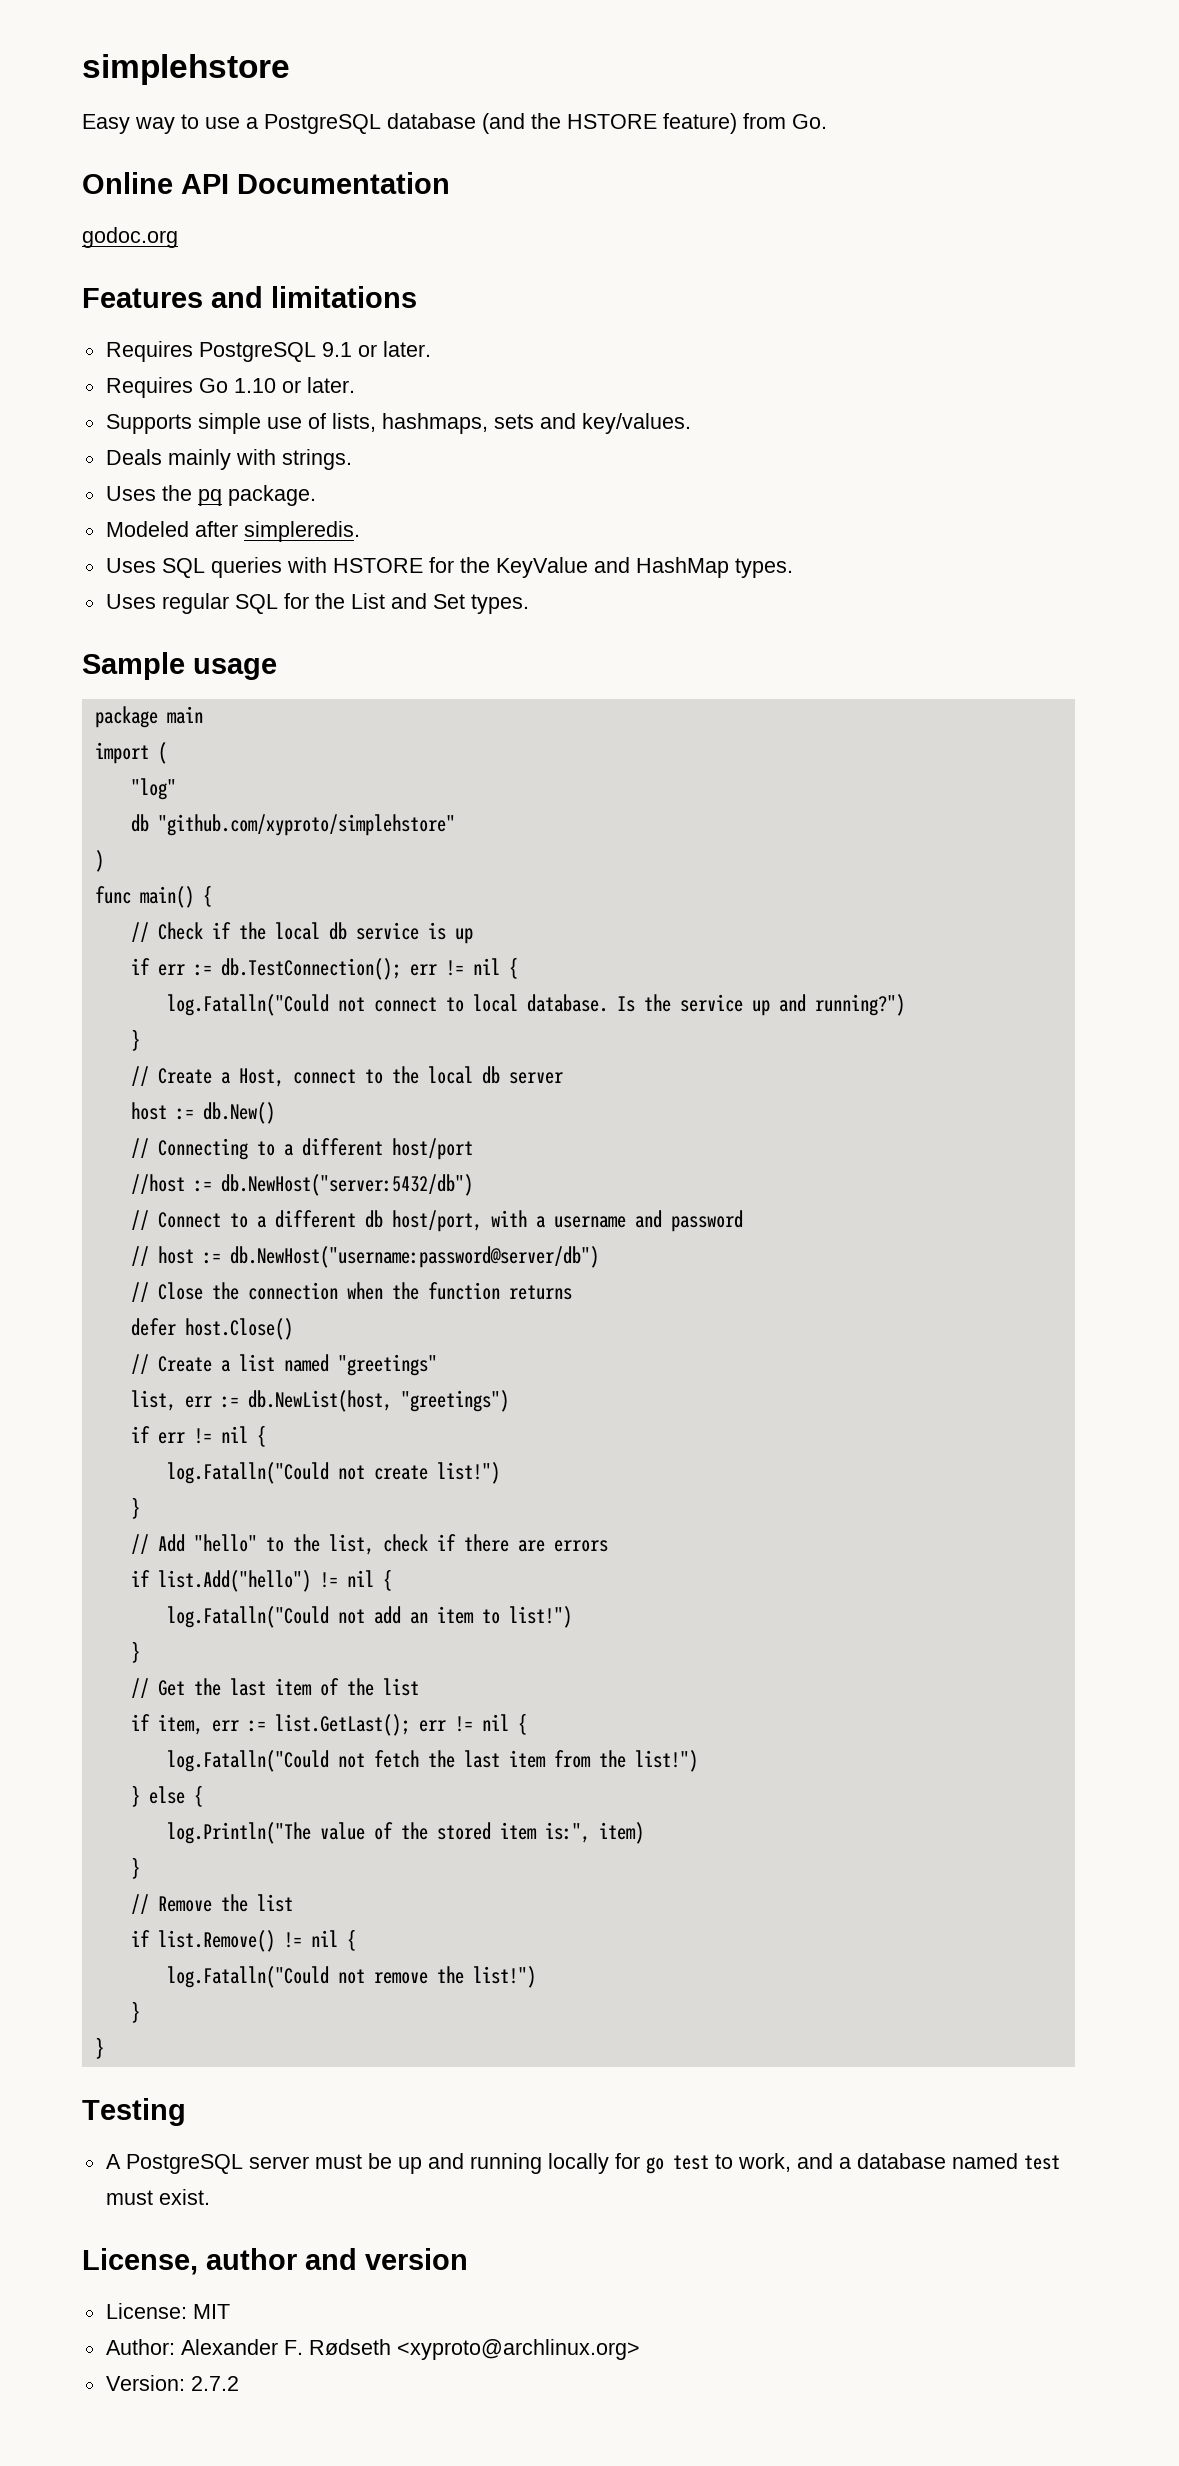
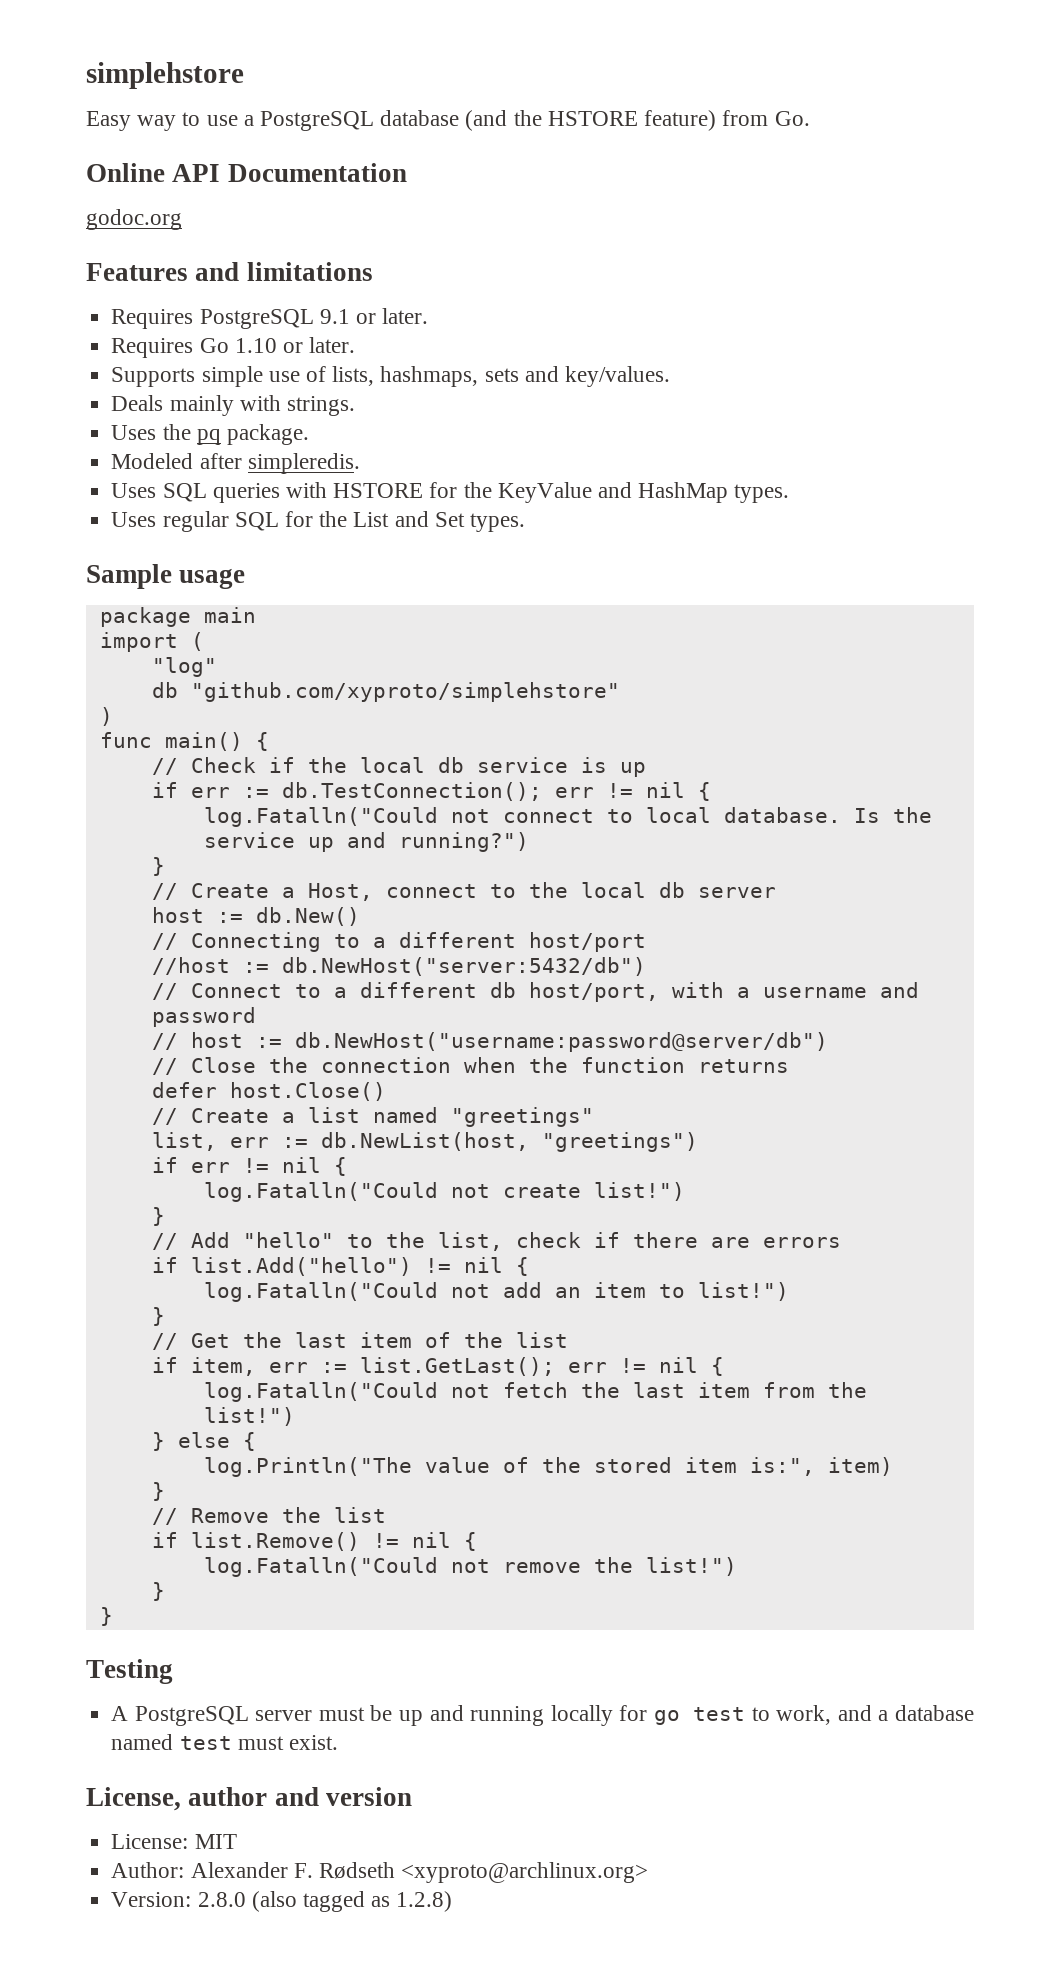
- Version: 2.7.2
+ Version: 2.8.0 (also tagged as 1.2.8)

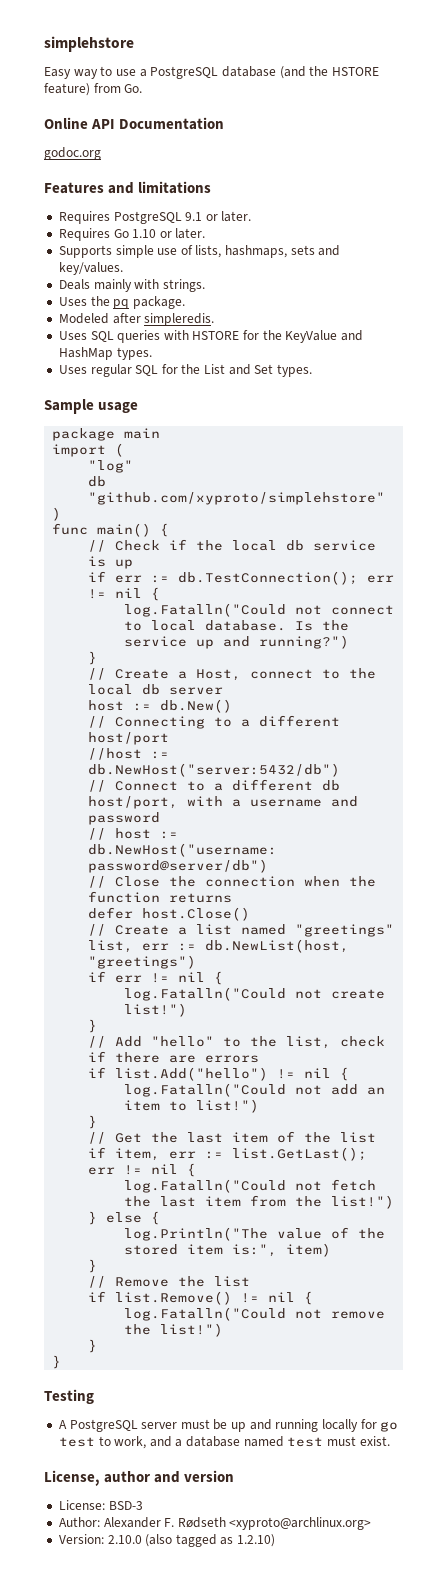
- License: MIT
+ License: BSD-3
- Version: 2.8.0 (also tagged as 1.2.8)
+ Version: 2.10.0 (also tagged as 1.2.10)

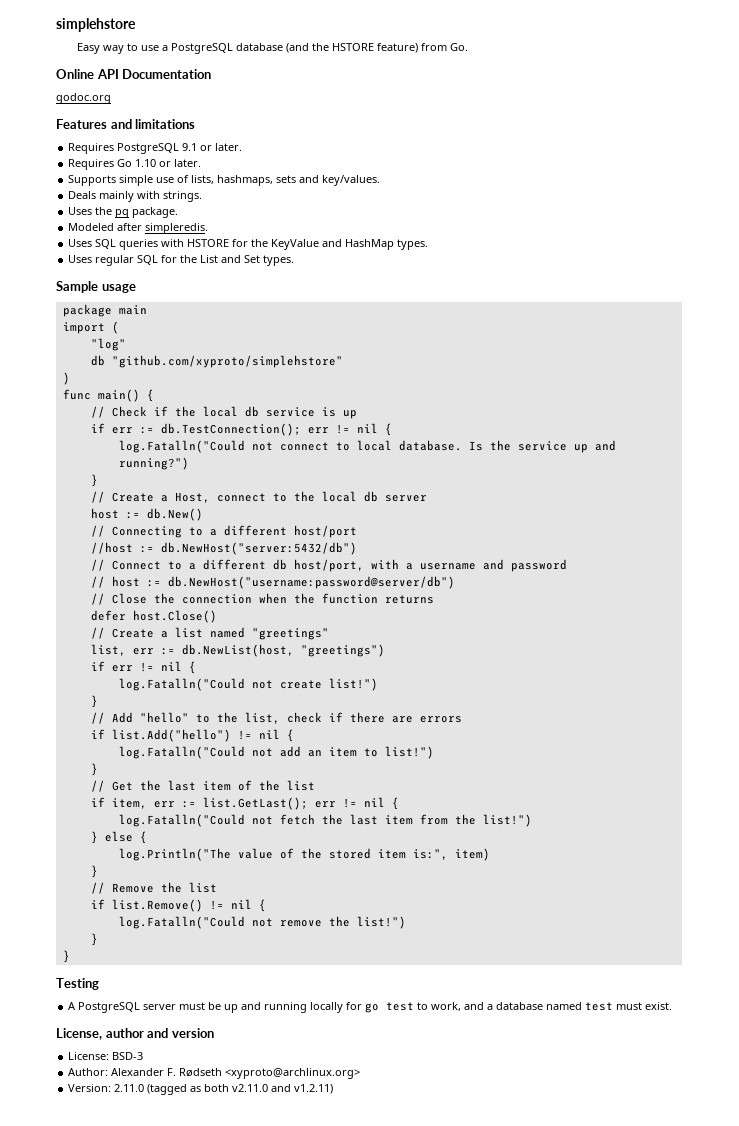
- Version: 2.10.0 (also tagged as 1.2.10)
+ Version: 2.11.0 (tagged as both v2.11.0 and v1.2.11)

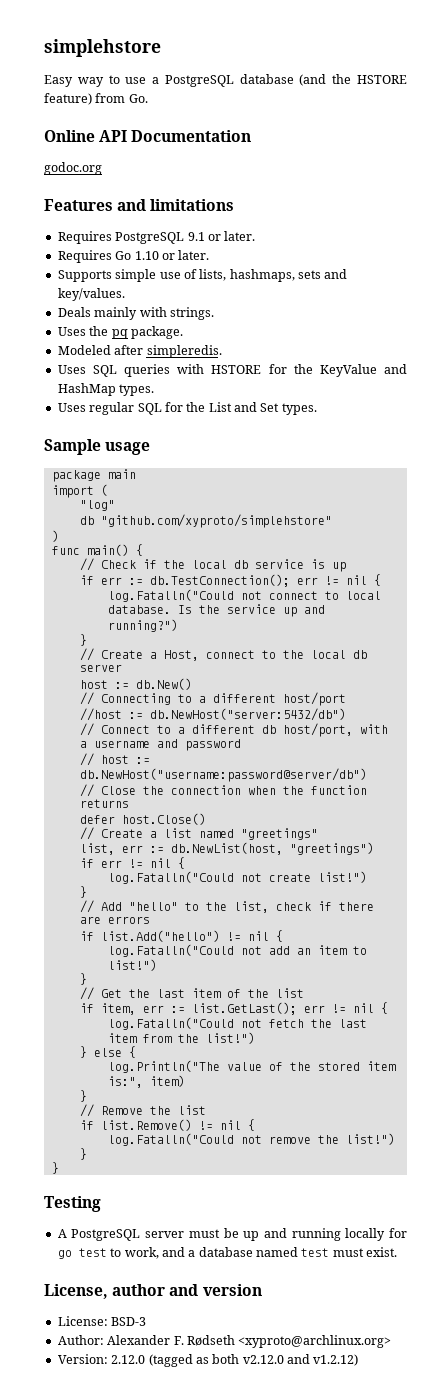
- Version: 2.11.0 (tagged as both v2.11.0 and v1.2.11)
+ Version: 2.12.0 (tagged as both v2.12.0 and v1.2.12)

